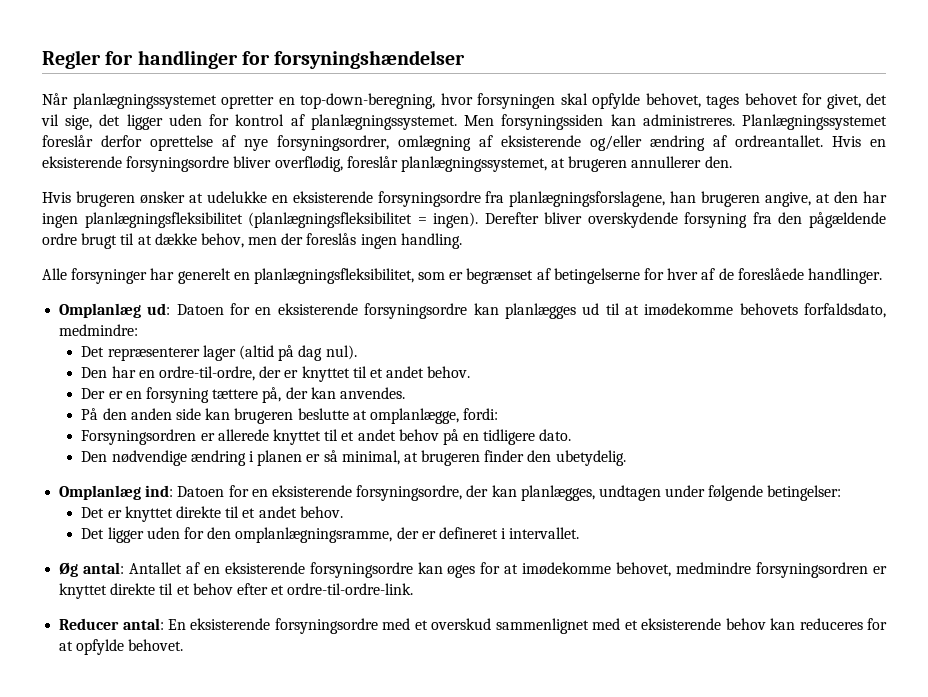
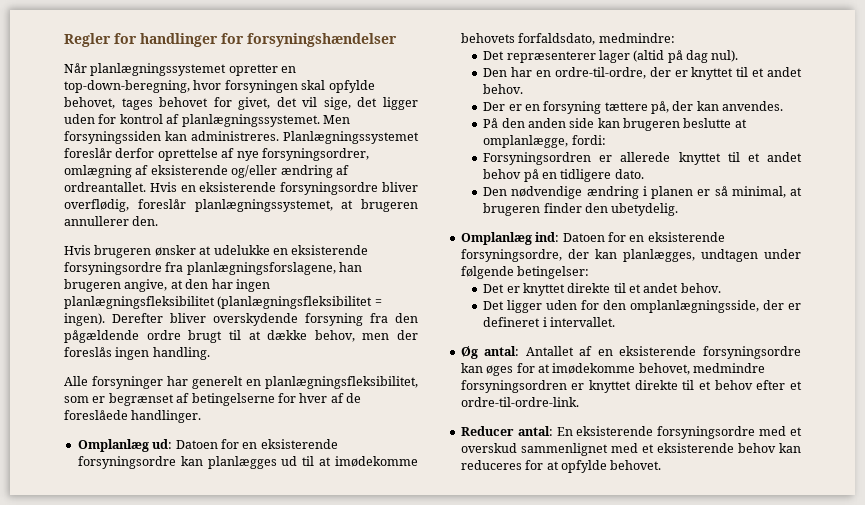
- Det ligger uden for den omplanlægningsramme, der er defineret i intervallet.
+ Det ligger uden for den omplanlægningsside, der er defineret i intervallet.

